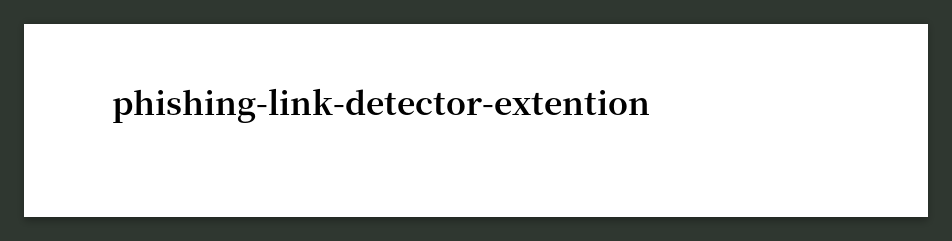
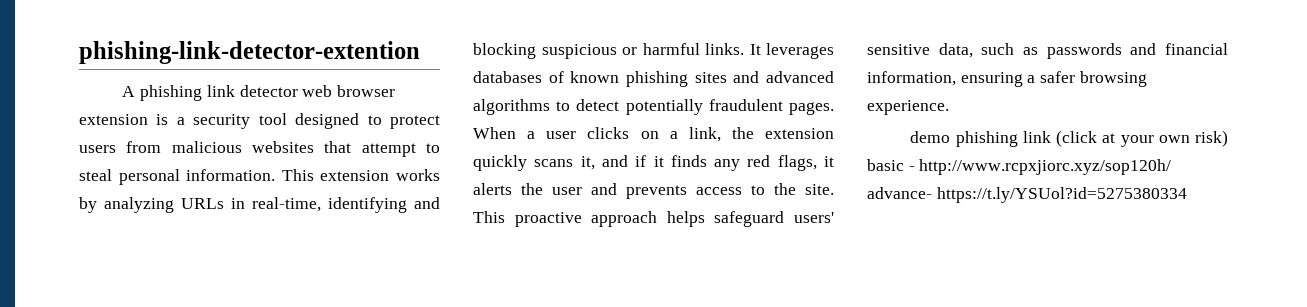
+ A phishing link detector web browser extension is a security tool designed to protect users from malicious websites that attempt to steal personal information. This extension works by analyzing URLs in real-time, identifying and blocking suspicious or harmful links. It leverages databases of known phishing sites and advanced algorithms to detect potentially fraudulent pages. When a user clicks on a link, the extension quickly scans it, and if it finds any red flags, it alerts the user and prevents access to the site. This proactive approach helps safeguard users' sensitive data, such as passwords and financial information, ensuring a safer browsing experience.
+ demo phishing link (click at your own risk) basic - http://www.rcpxjiorc.xyz/sop120h/ advance- https://t.ly/YSUol?id=5275380334

